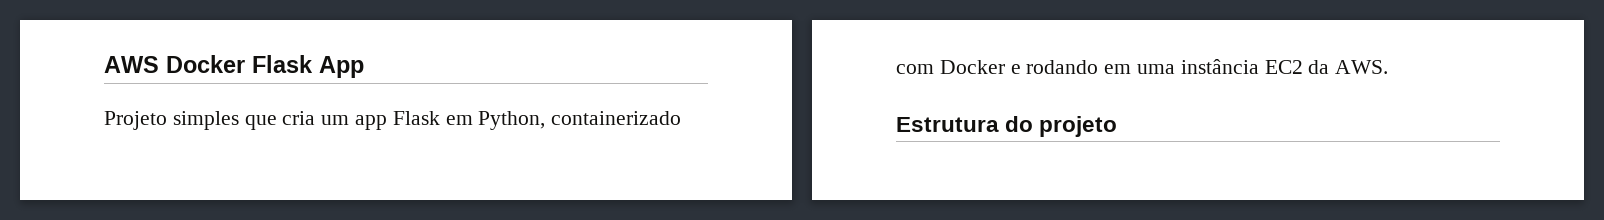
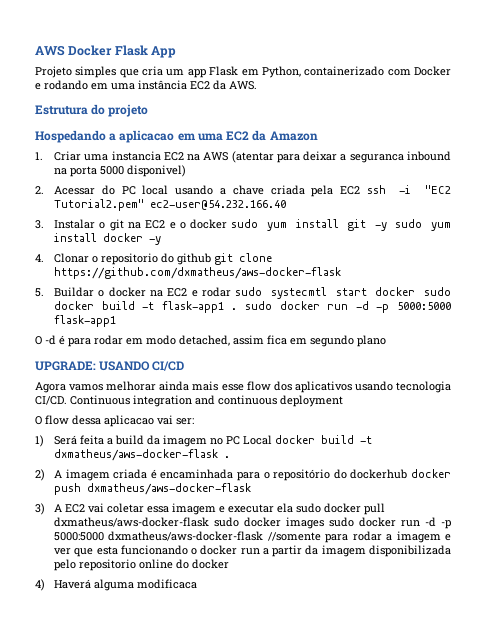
+ Hospedando a aplicacao em uma EC2 da Amazon
+ 1. Criar uma instancia EC2 na AWS (atentar para deixar a seguranca inbound na porta 5000 disponivel)
+ 2. Acessar do PC local usando a chave criada pela EC2 ssh -i "EC2 Tutorial2.pem" ec2-user@54.232.166.40
+ 3. Instalar o git na EC2 e o docker sudo yum install git -y sudo yum install docker -y
+ 4. Clonar o repositorio do github git clone https://github.com/dxmatheus/aws-docker-flask
+ 5. Buildar o docker na EC2 e rodar sudo systecmtl start docker sudo docker build -t flask-app1 . sudo docker run -d -p 5000:5000 flask-app1
+ O -d é para rodar em modo detached, assim fica em segundo plano
+ UPGRADE: USANDO CI/CD
+ Agora vamos melhorar ainda mais esse flow dos aplicativos usando tecnologia CI/CD. Continuous integration and continuous deployment
+ O flow dessa aplicacao vai ser:
+ 1) Será feita a build da imagem no PC Local docker build -t dxmatheus/aws-docker-flask .
+ 2) A imagem criada é encaminhada para o repositório do dockerhub docker push dxmatheus/aws-docker-flask
+ 3) A EC2 vai coletar essa imagem e executar ela sudo docker pull dxmatheus/aws-docker-flask sudo docker images sudo docker run -d -p 5000:5000 dxmatheus/aws-docker-flask //somente para rodar a imagem e ver que esta funcionando o docker run a partir da imagem disponibilizada pelo repositorio online do docker
+ 4) Haverá alguma modificaca

